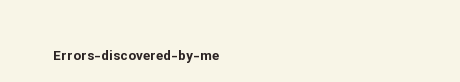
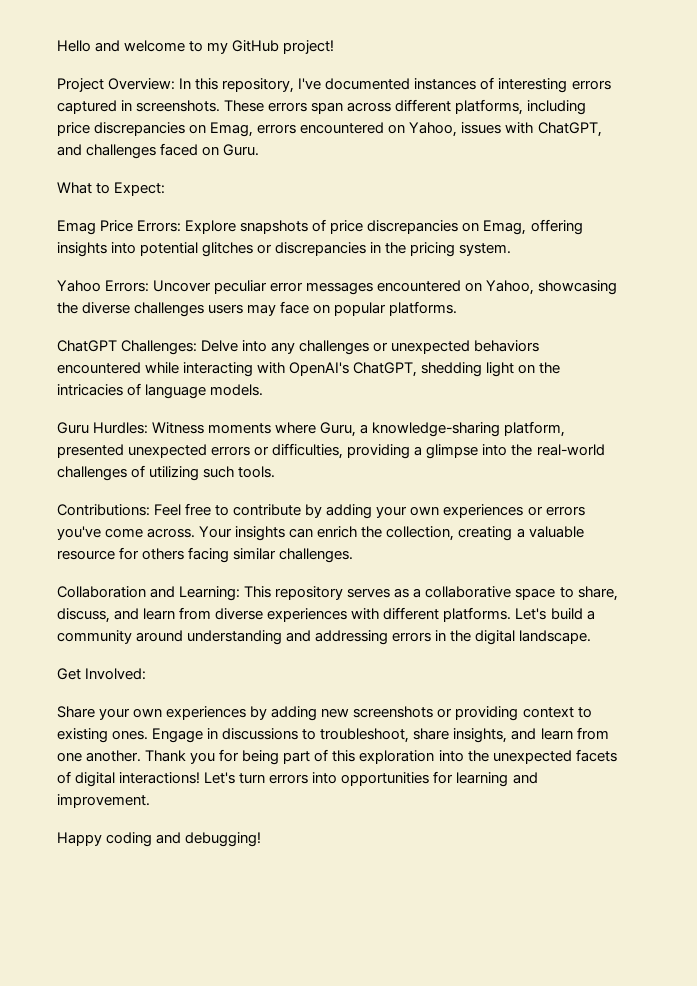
- Errors-discovered-by-me
+ Hello and welcome to my GitHub project!
+ Project Overview: In this repository, I've documented instances of interesting errors captured in screenshots. These errors span across different platforms, including price discrepancies on Emag, errors encountered on Yahoo, issues with ChatGPT, and challenges faced on Guru.
+ What to Expect:
+ Emag Price Errors: Explore snapshots of price discrepancies on Emag, offering insights into potential glitches or discrepancies in the pricing system.
+ Yahoo Errors: Uncover peculiar error messages encountered on Yahoo, showcasing the diverse challenges users may face on popular platforms.
+ ChatGPT Challenges: Delve into any challenges or unexpected behaviors encountered while interacting with OpenAI's ChatGPT, shedding light on the intricacies of language models.
+ Guru Hurdles: Witness moments where Guru, a knowledge-sharing platform, presented unexpected errors or difficulties, providing a glimpse into the real-world challenges of utilizing such tools.
+ Contributions: Feel free to contribute by adding your own experiences or errors you've come across. Your insights can enrich the collection, creating a valuable resource for others facing similar challenges.
+ Collaboration and Learning: This repository serves as a collaborative space to share, discuss, and learn from diverse experiences with different platforms. Let's build a community around understanding and addressing errors in the digital landscape.
+ Get Involved:
+ Share your own experiences by adding new screenshots or providing context to existing ones. Engage in discussions to troubleshoot, share insights, and learn from one another. Thank you for being part of this exploration into the unexpected facets of digital interactions! Let's turn errors into opportunities for learning and improvement.
+ Happy coding and debugging!

